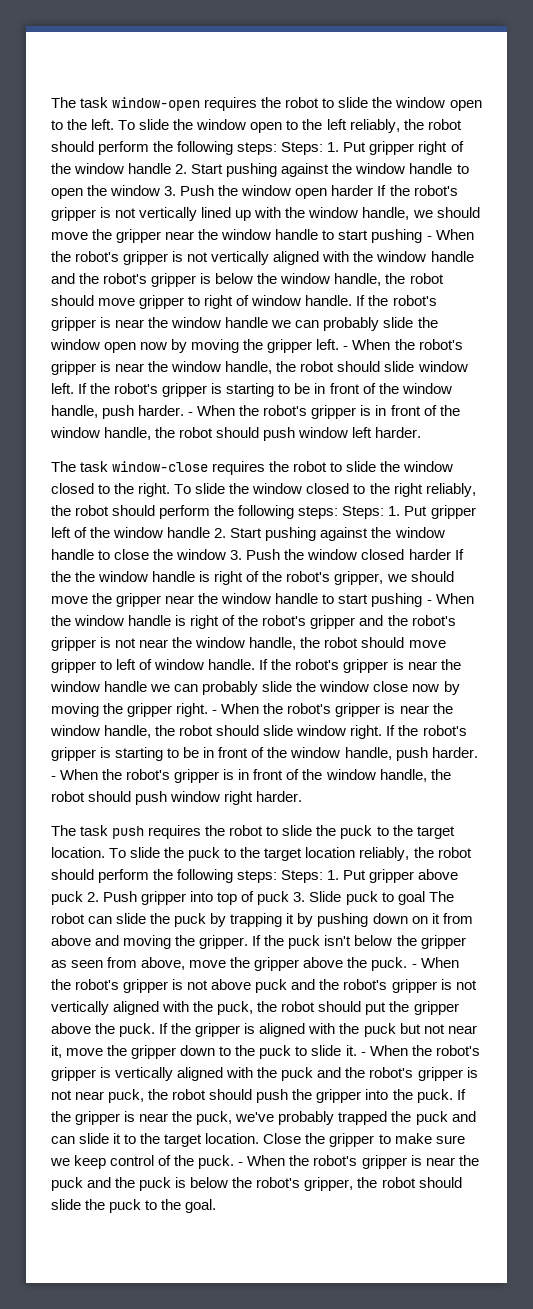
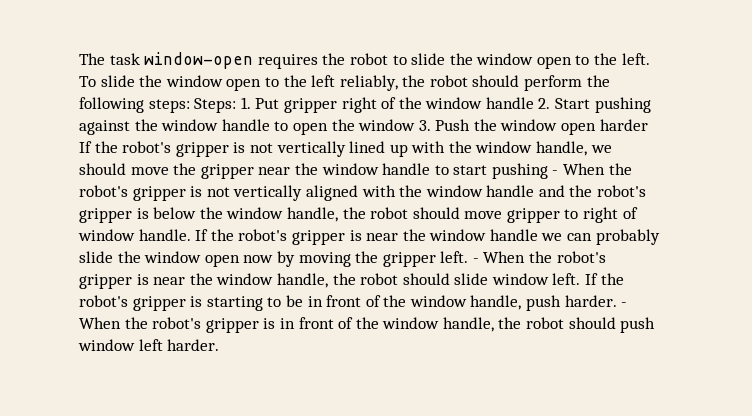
- The task window-close requires the robot to slide the window closed to the right. To slide the window closed to the right reliably, the robot should perform the following steps: Steps: 1. Put gripper left of the window handle 2. Start pushing against the window handle to close the window 3. Push the window closed harder If the the window handle is right of the robot's gripper, we should move the gripper near the window handle to start pushing - When the window handle is right of the robot's gripper and the robot's gripper is not near the window handle, the robot should move gripper to left of window handle. If the robot's gripper is near the window handle we can probably slide the window close now by moving the gripper right. - When the robot's gripper is near the window handle, the robot should slide window right. If the robot's gripper is starting to be in front of the window handle, push harder. - When the robot's gripper is in front of the window handle, the robot should push window right harder.
- The task push requires the robot to slide the puck to the target location. To slide the puck to the target location reliably, the robot should perform the following steps: Steps: 1. Put gripper above puck 2. Push gripper into top of puck 3. Slide puck to goal The robot can slide the puck by trapping it by pushing down on it from above and moving the gripper. If the puck isn't below the gripper as seen from above, move the gripper above the puck. - When the robot's gripper is not above puck and the robot's gripper is not vertically aligned with the puck, the robot should put the gripper above the puck. If the gripper is aligned with the puck but not near it, move the gripper down to the puck to slide it. - When the robot's gripper is vertically aligned with the puck and the robot's gripper is not near puck, the robot should push the gripper into the puck. If the gripper is near the puck, we've probably trapped the puck and can slide it to the target location. Close the gripper to make sure we keep control of the puck. - When the robot's gripper is near the puck and the puck is below the robot's gripper, the robot should slide the puck to the goal.

